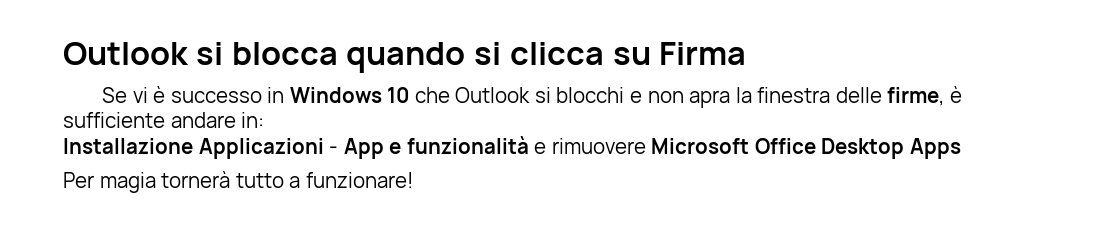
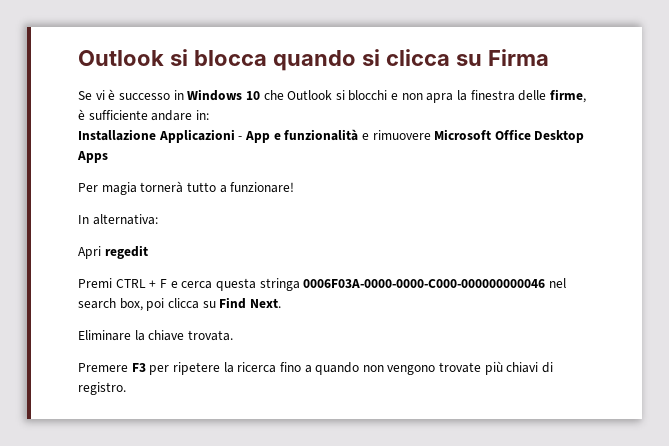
+ In alternativa:
+ Apri regedit
+ Premi CTRL + F e cerca questa stringa 0006F03A-0000-0000-C000-000000000046 nel search box, poi clicca su Find Next.
+ Eliminare la chiave trovata.
+ Premere F3 per ripetere la ricerca fino a quando non vengono trovate più chiavi di registro.

